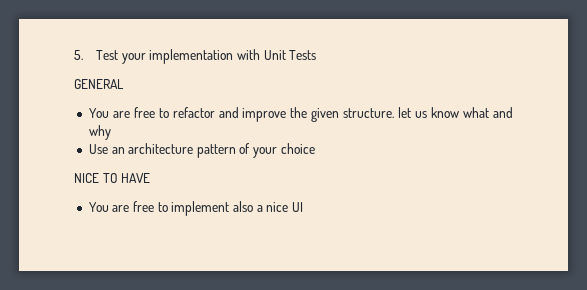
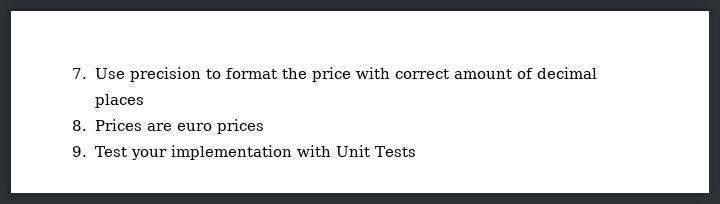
- 5. Test your implementation with Unit Tests
+ 7. Use precision to format the price with correct amount of decimal places
+ 8. Prices are euro prices
+ 9. Test your implementation with Unit Tests
- GENERAL
- You are free to refactor and improve the given structure. let us know what and why
- Use an architecture pattern of your choice
- NICE TO HAVE
- You are free to implement also a nice UI

